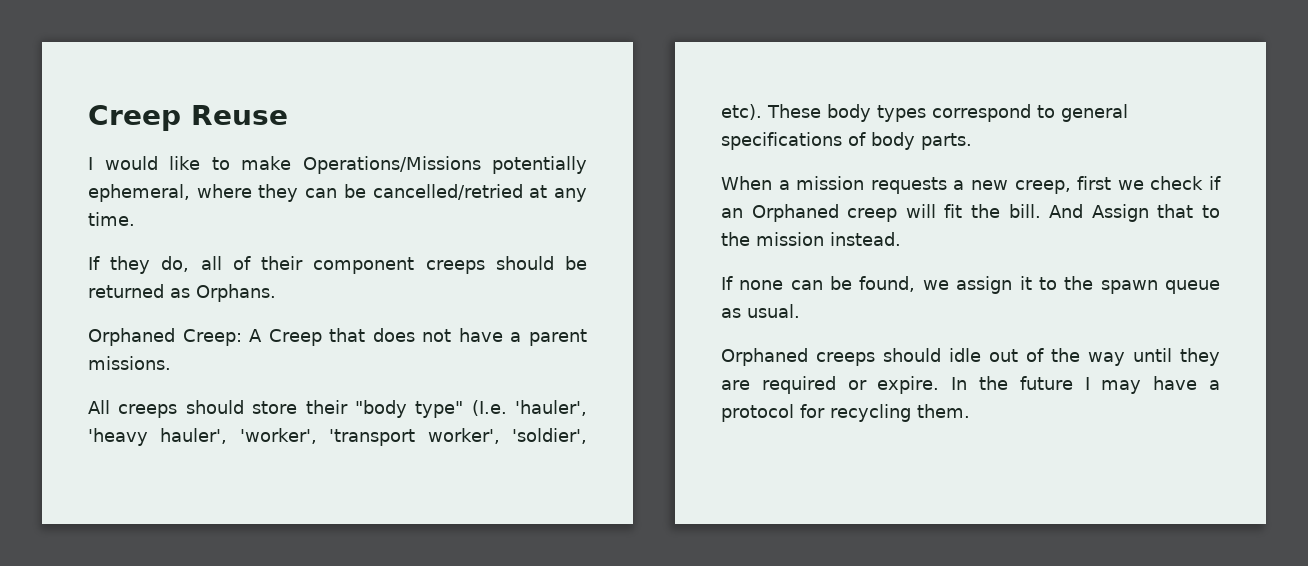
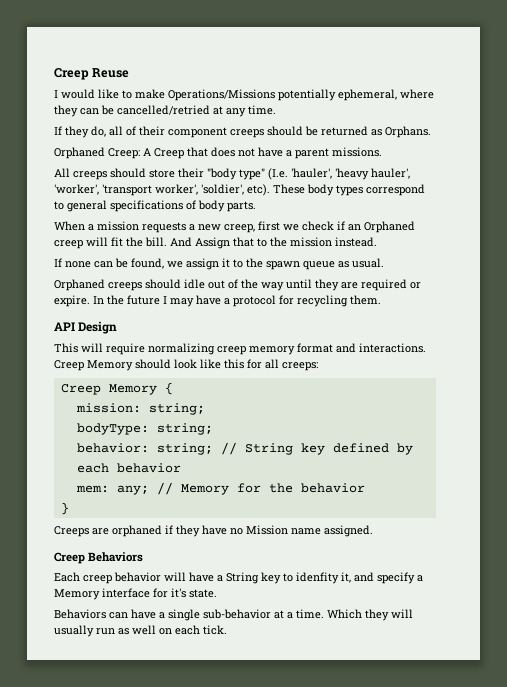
+ API Design
+ This will require normalizing creep memory format and interactions. Creep Memory should look like this for all creeps:
+ Creep Memory {
+ mission: string;
+ bodyType: string;
+ behavior: string; // String key defined by each behavior
+ mem: any; // Memory for the behavior
+ }
+ Creeps are orphaned if they have no Mission name assigned.
+ Creep Behaviors
+ Each creep behavior will have a String key to idenfity it, and specify a Memory interface for it's state.
+ Behaviors can have a single sub-behavior at a time. Which they will usually run as well on each tick.

